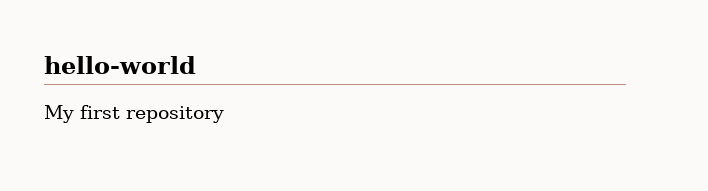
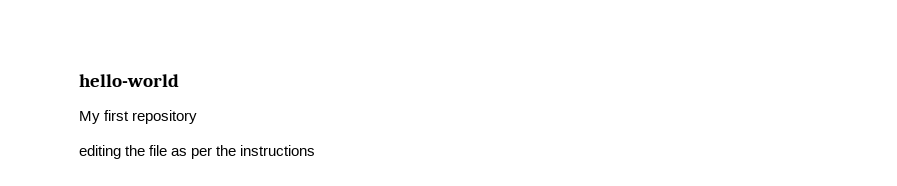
+ editing the file as per the instructions

